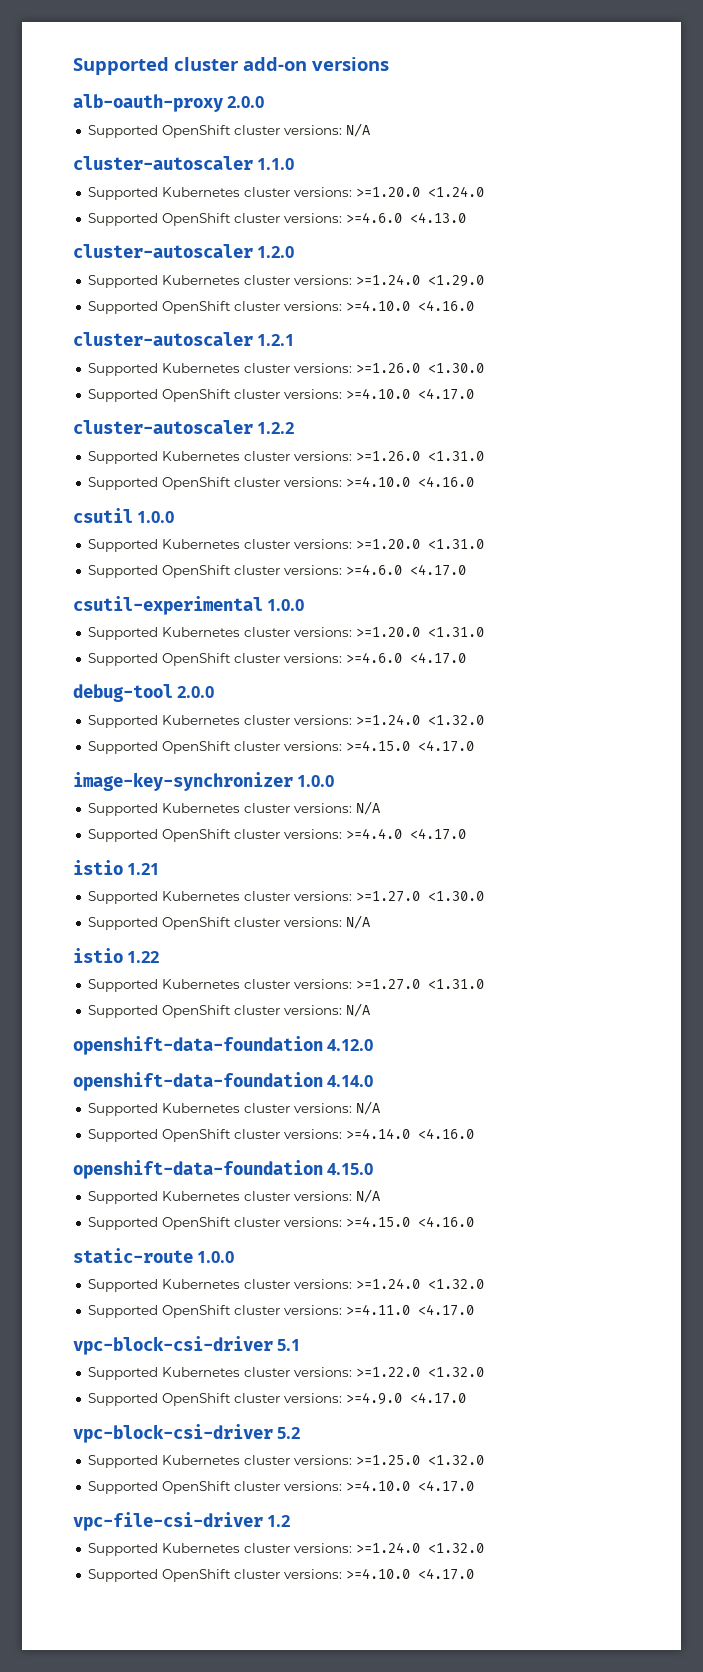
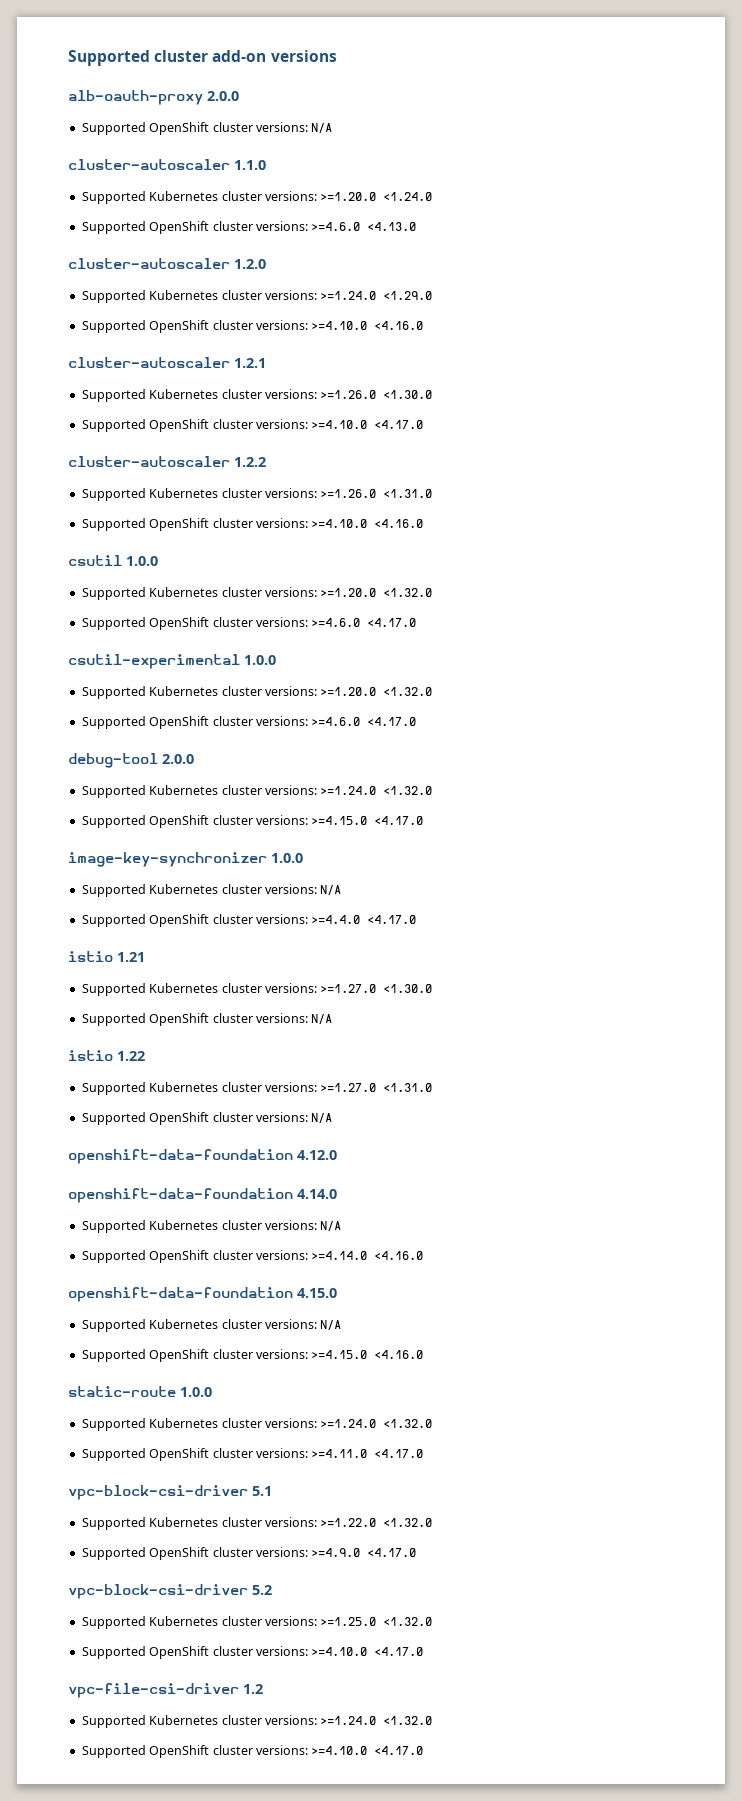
  csutil 1.0.0
- Supported Kubernetes cluster versions: >=1.20.0 <1.31.0
+ Supported Kubernetes cluster versions: >=1.20.0 <1.32.0
  csutil-experimental 1.0.0
- Supported Kubernetes cluster versions: >=1.20.0 <1.31.0
+ Supported Kubernetes cluster versions: >=1.20.0 <1.32.0

